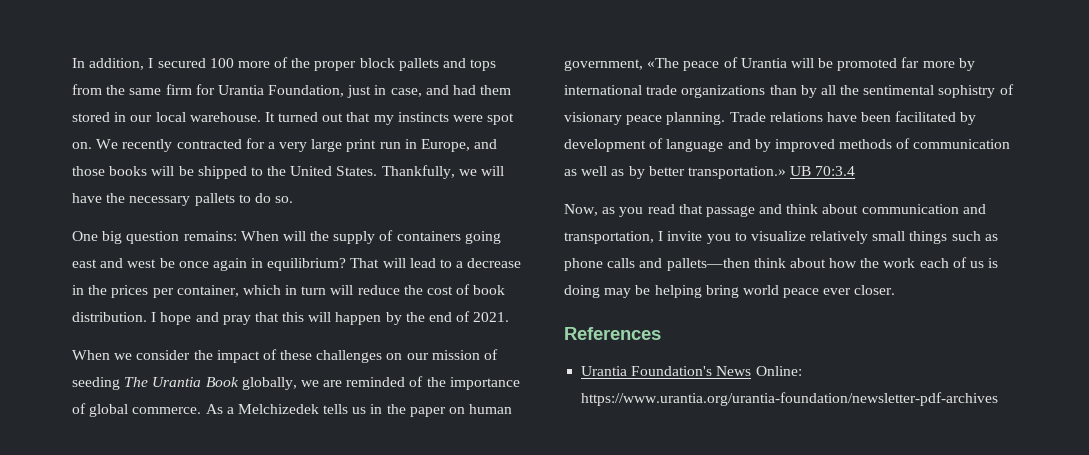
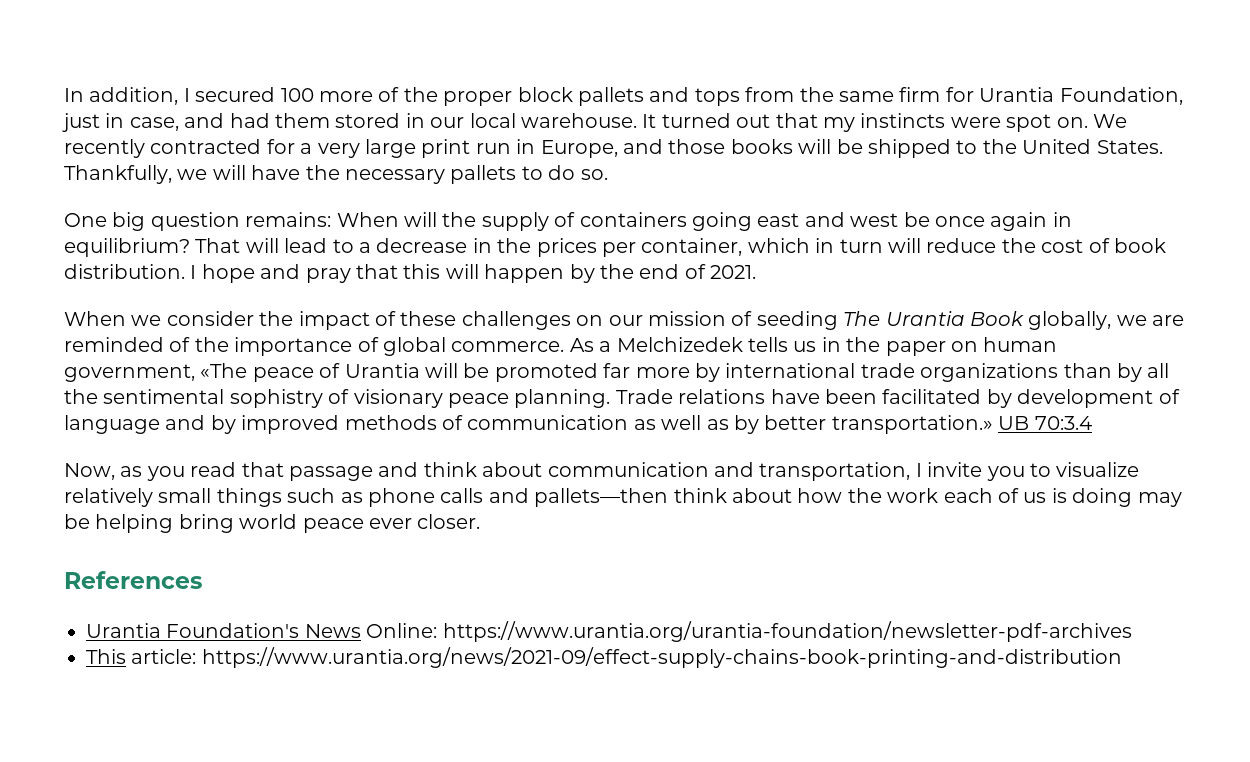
+ This article: https://www.urantia.org/news/2021-09/effect-supply-chains-book-printing-and-distribution

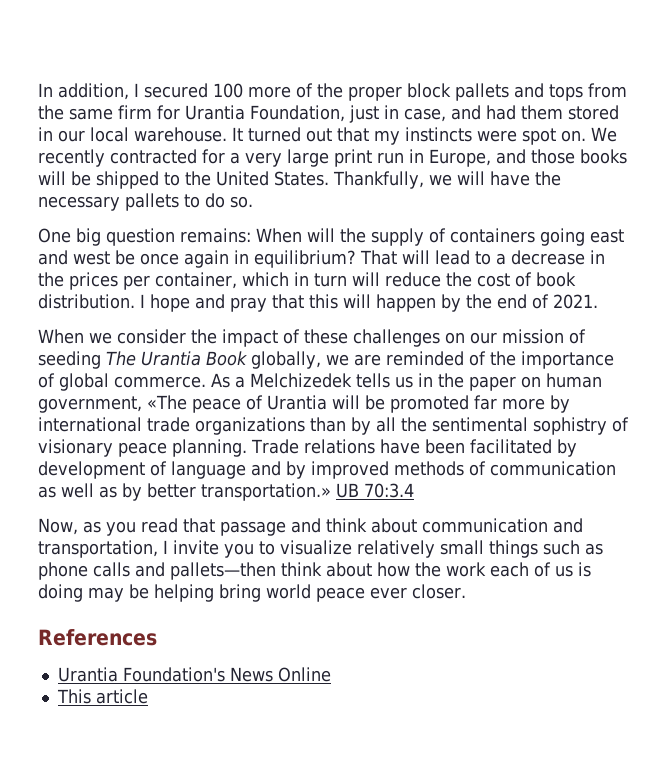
- Urantia Foundation's News Online: https://www.urantia.org/urantia-foundation/newsletter-pdf-archives
+ Urantia Foundation's News Online
- This article: https://www.urantia.org/news/2021-09/effect-supply-chains-book-printing-and-distribution
+ This article

